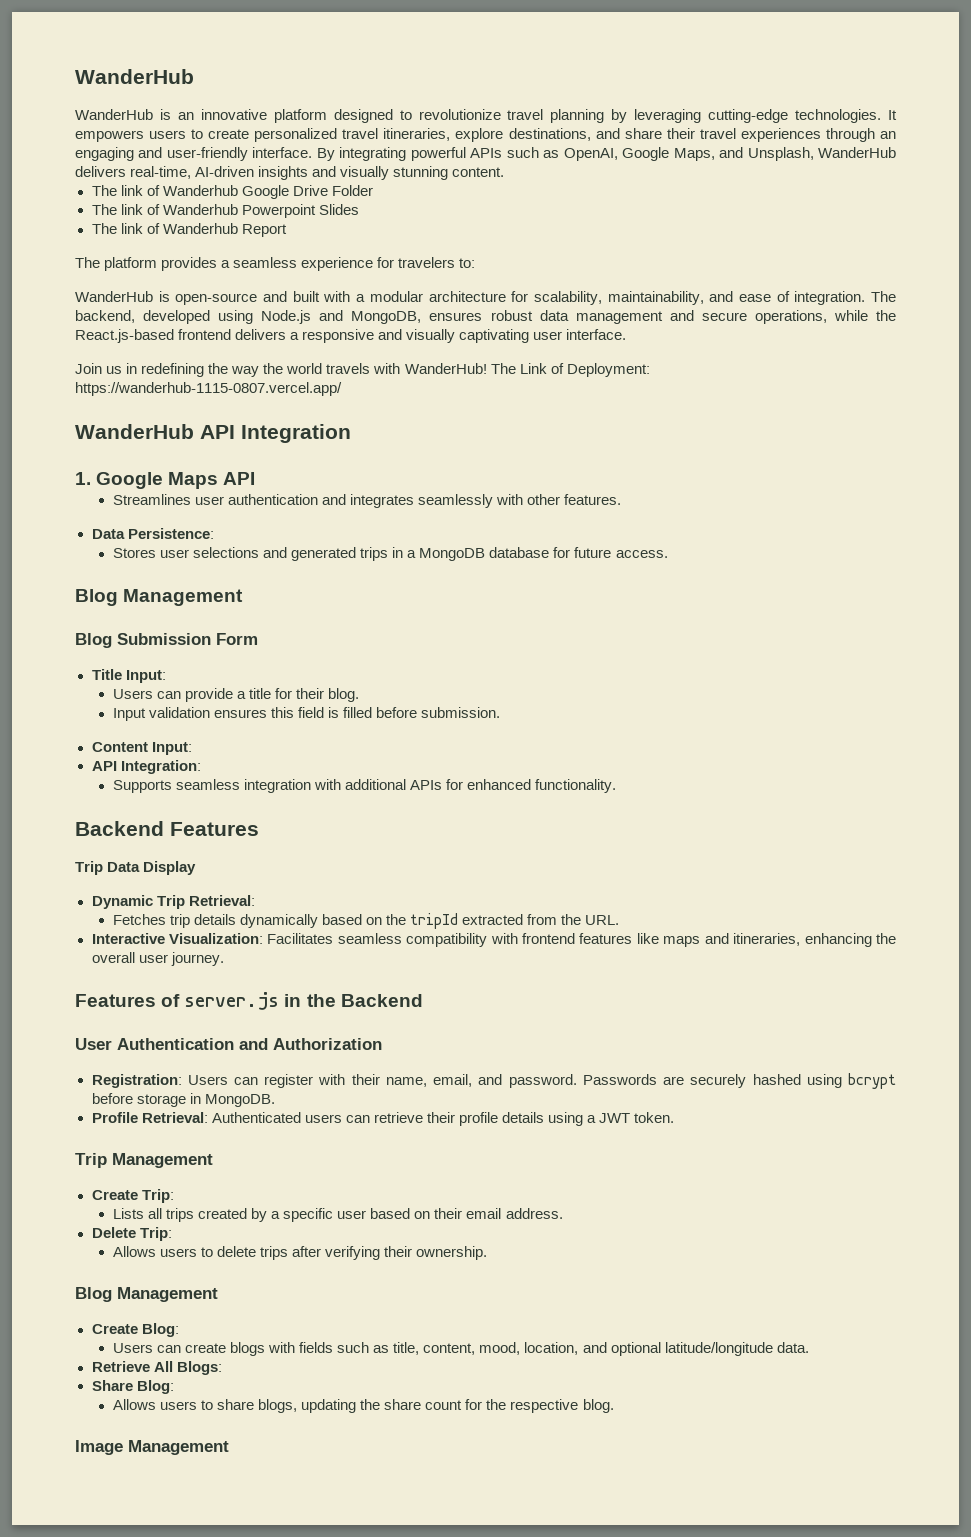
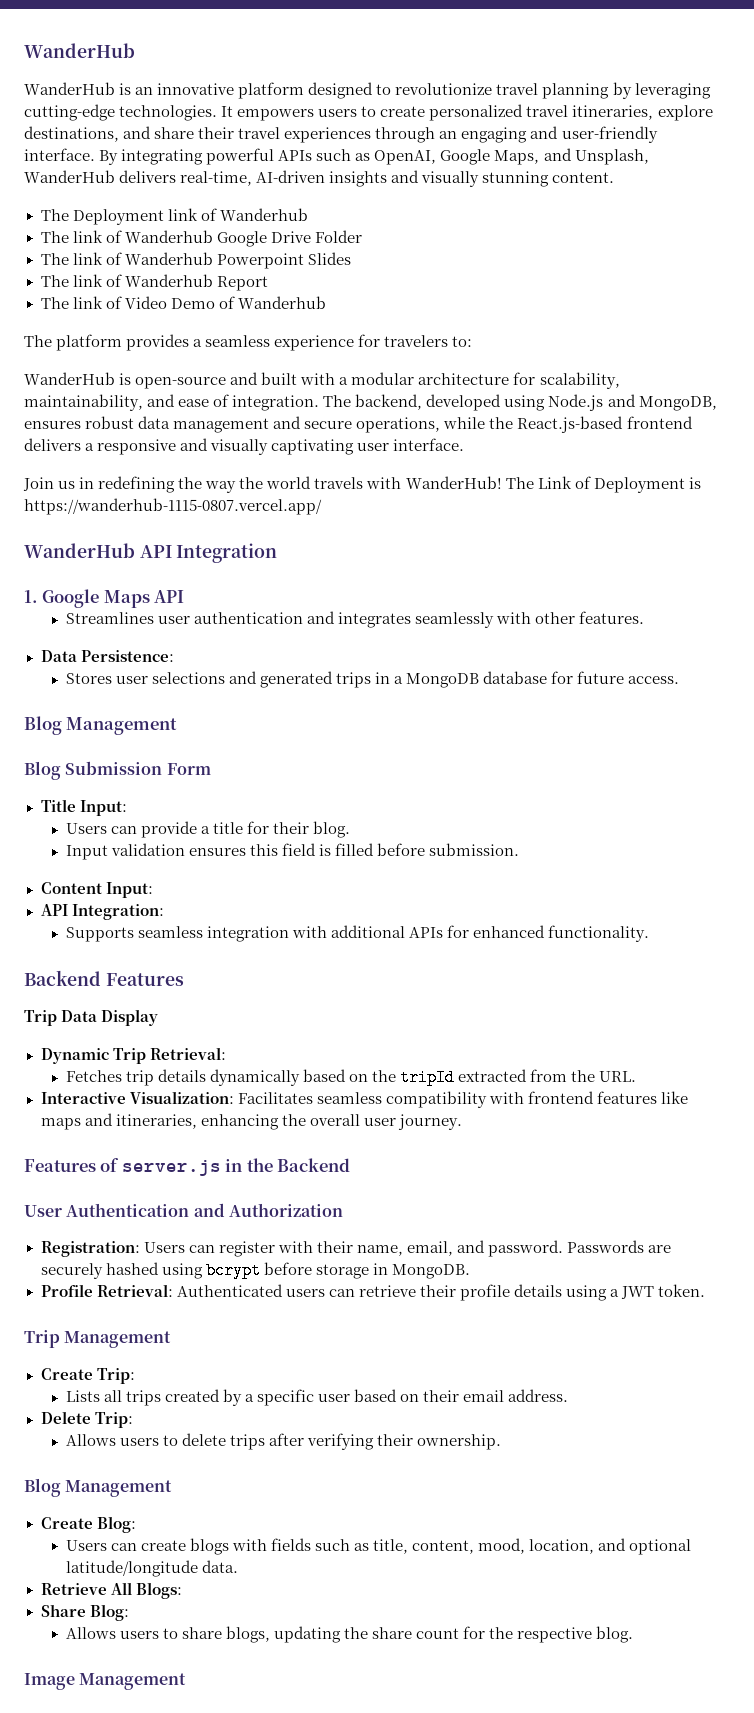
+ The Deployment link of Wanderhub
+ The link of Video Demo of Wanderhub
- The Link of Deployment: https://wanderhub-1115-0807.vercel.app/
+ The Link of Deployment is https://wanderhub-1115-0807.vercel.app/

